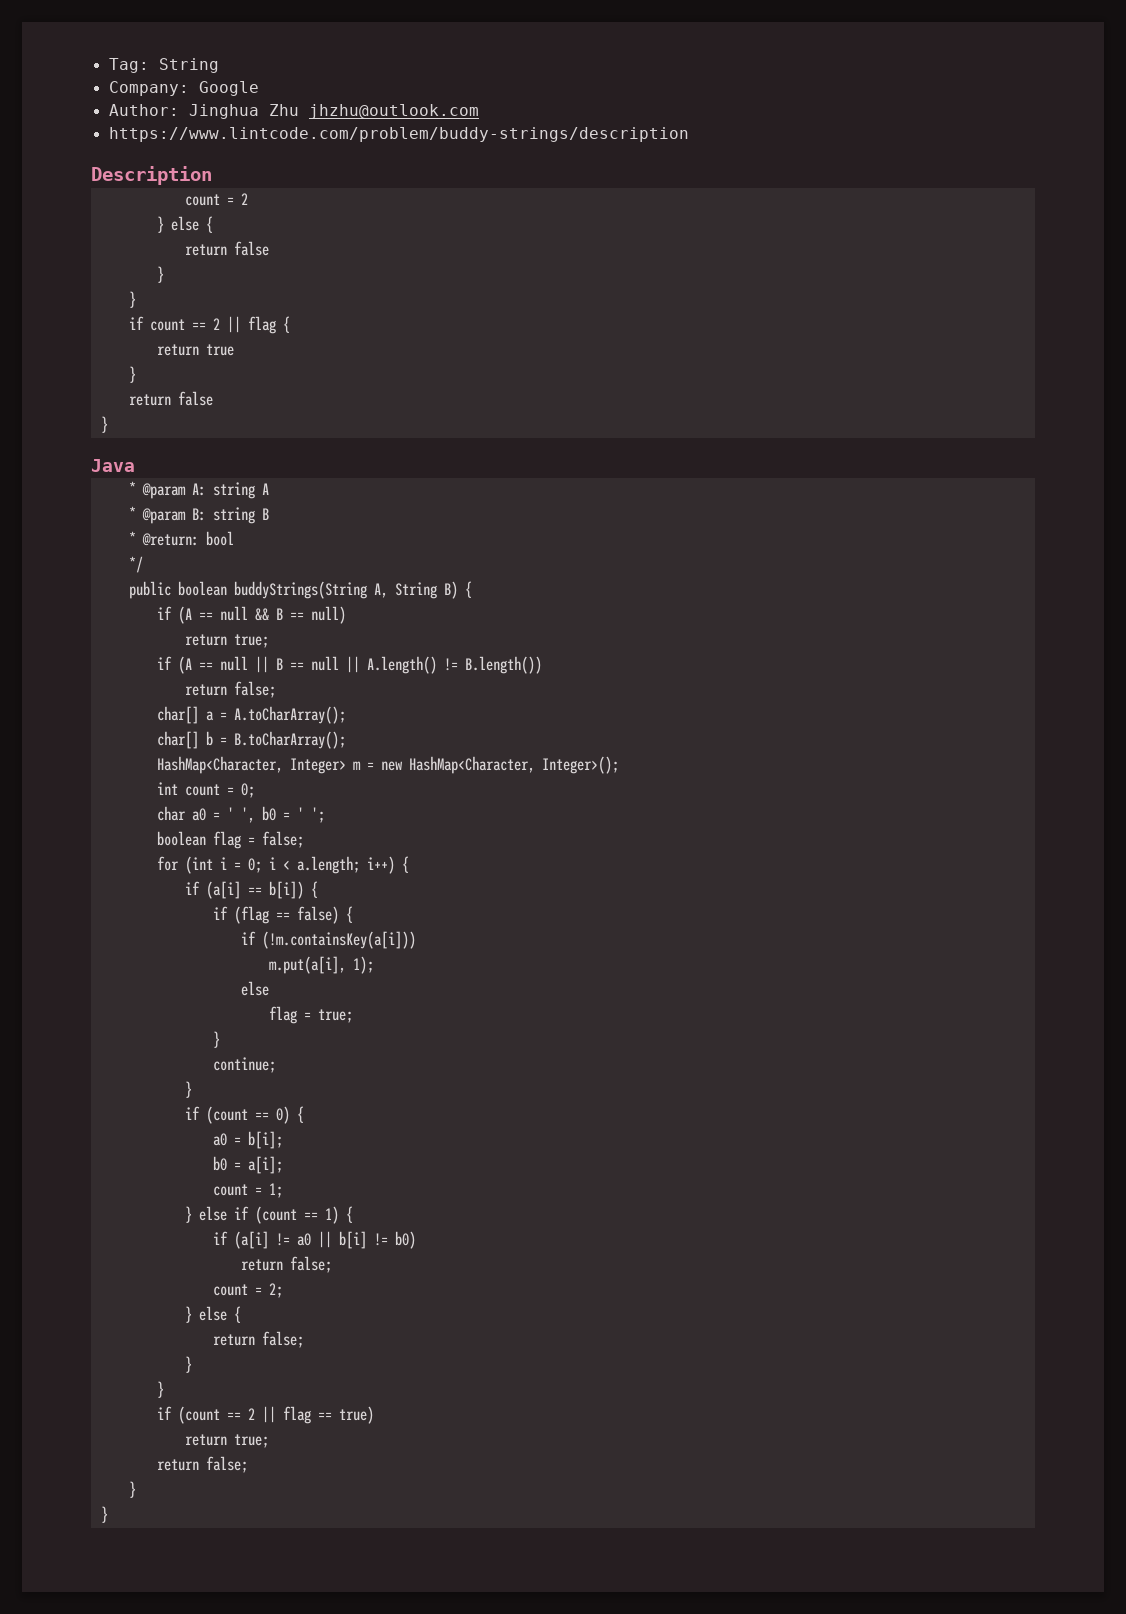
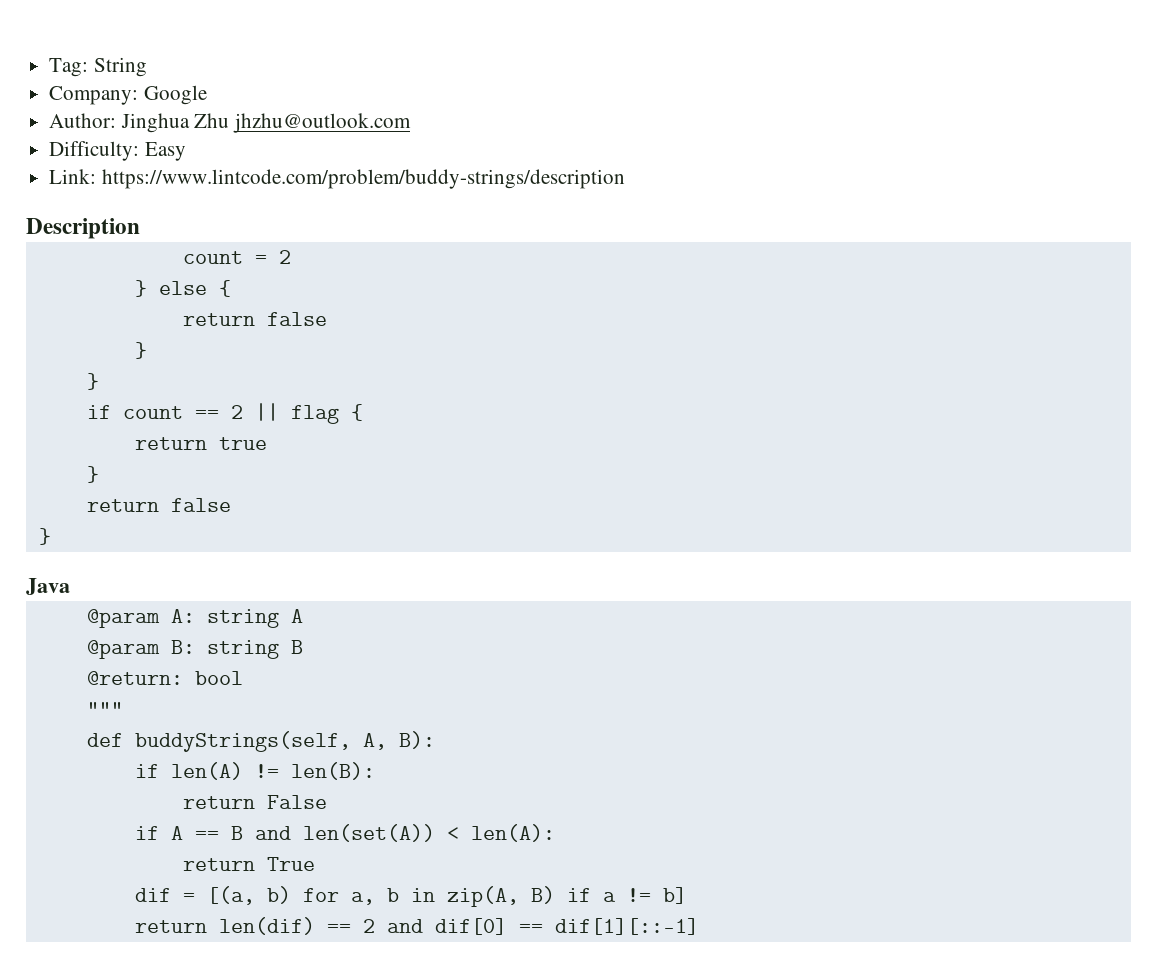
- https://www.lintcode.com/problem/buddy-strings/description
+ Difficulty: Easy
+ Link: https://www.lintcode.com/problem/buddy-strings/description
- * @param A: string A
+ @param A: string A
- * @param B: string B
+ @param B: string B
- * @return: bool
+ @return: bool
- */
- public boolean buddyStrings(String A, String B) {
- if (A == null && B == null)
- return true;
- if (A == null || B == null || A.length() != B.length())
- return false;
- char[] a = A.toCharArray();
- char[] b = B.toCharArray();
- HashMap<Character, Integer> m = new HashMap<Character, Integer>();
- int count = 0;
- char a0 = ' ', b0 = ' ';
- boolean flag = false;
- for (int i = 0; i < a.length; i++) {
- if (a[i] == b[i]) {
- if (flag == false) {
- if (!m.containsKey(a[i]))
- m.put(a[i], 1);
- else
- flag = true;
- }
- continue;
- }
- if (count == 0) {
- a0 = b[i];
- b0 = a[i];
- count = 1;
- } else if (count == 1) {
- if (a[i] != a0 || b[i] != b0)
- return false;
- count = 2;
- } else {
- return false;
- }
- }
- if (count == 2 || flag == true)
- return true;
- return false;
- }
- }
+ """
+ def buddyStrings(self, A, B):
+ if len(A) != len(B):
+ return False
+ if A == B and len(set(A)) < len(A):
+ return True
+ dif = [(a, b) for a, b in zip(A, B) if a != b]
+ return len(dif) == 2 and dif[0] == dif[1][::-1]

